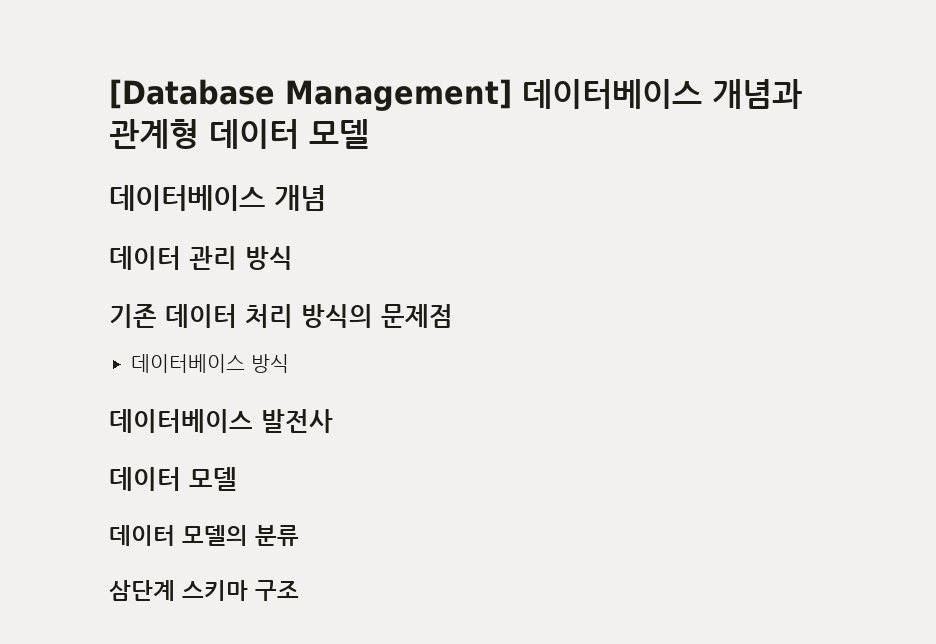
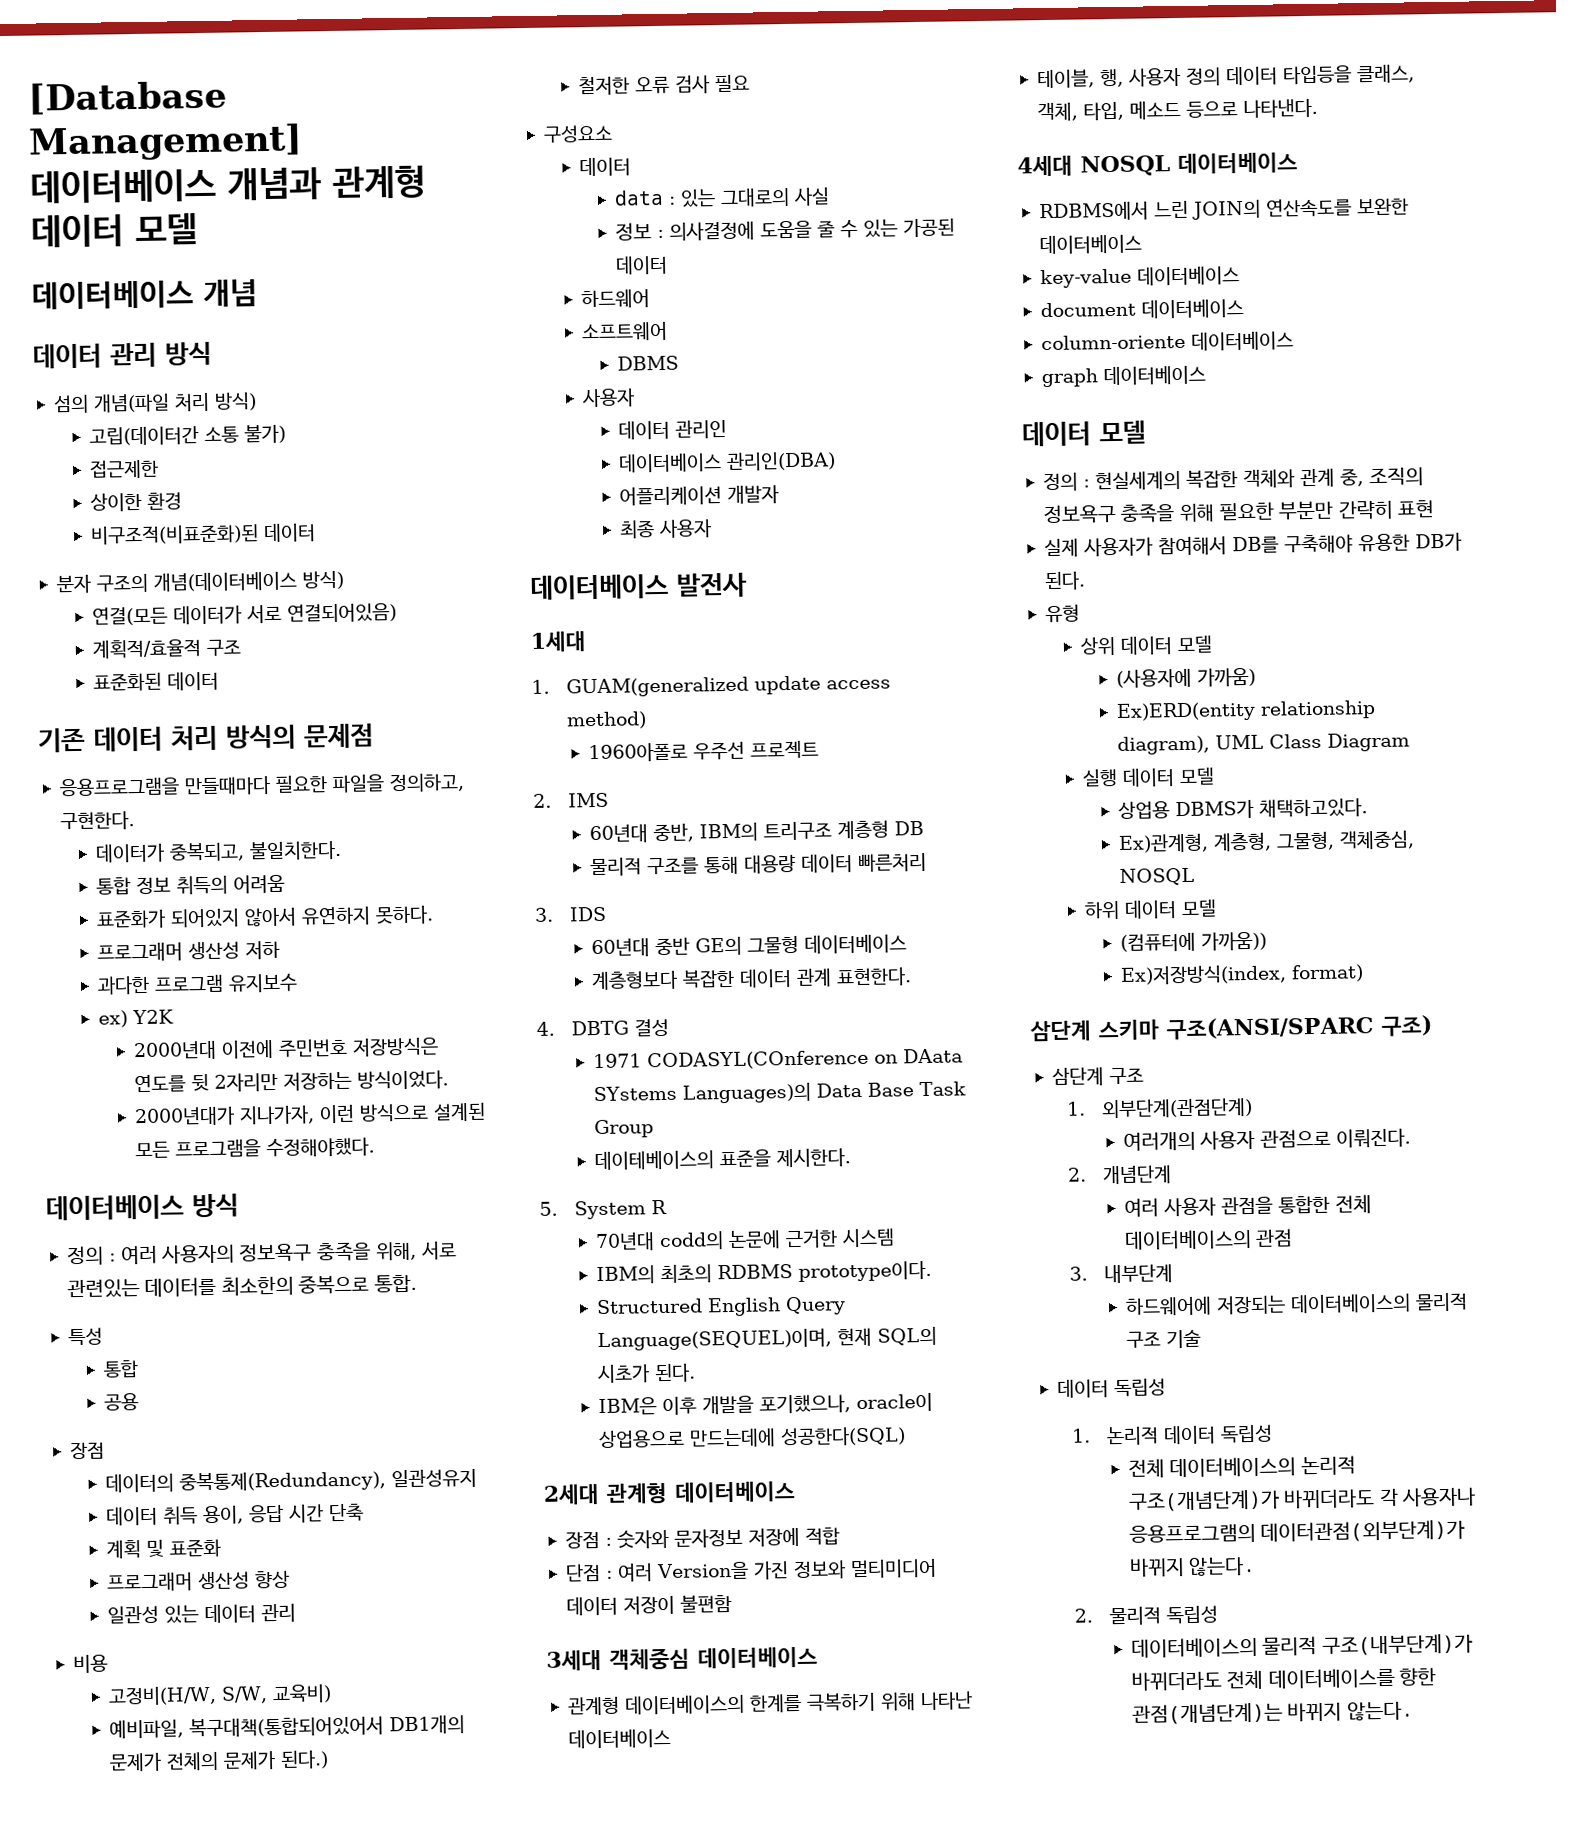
+ 섬의 개념(파일 처리 방식)
+ 고립(데이터간 소통 불가)
+ 접근제한
+ 상이한 환경
+ 비구조적(비표준화)된 데이터
+ 분자 구조의 개념(데이터베이스 방식)
+ 연결(모든 데이터가 서로 연결되어있음)
+ 계획적/효율적 구조
+ 표준화된 데이터
+ 응용프로그램을 만들때마다 필요한 파일을 정의하고, 구현한다.
+ 데이터가 중복되고, 불일치한다.
+ 통합 정보 취득의 어려움
+ 표준화가 되어있지 않아서 유연하지 못하다.
+ 프로그래머 생산성 저하
+ 과다한 프로그램 유지보수
+ ex) Y2K
+ 2000년대 이전에 주민번호 저장방식은 연도를 뒷 2자리만 저장하는 방식이었다.
+ 2000년대가 지나가자, 이런 방식으로 설계된 모든 프로그램을 수정해야했다.
  데이터베이스 방식
+ 정의 : 여러 사용자의 정보욕구 충족을 위해, 서로 관련있는 데이터를 최소한의 중복으로 통합.
+ 특성
+ 통합
+ 공용
+ 장점
+ 데이터의 중복통제(Redundancy), 일관성유지
+ 데이터 취득 용이, 응답 시간 단축
+ 계획 및 표준화
+ 프로그래머 생산성 향상
+ 일관성 있는 데이터 관리
+ 비용
+ 고정비(H/W, S/W, 교육비)
+ 예비파일, 복구대책(통합되어있어서 DB1개의 문제가 전체의 문제가 된다.)
+ 철저한 오류 검사 필요
+ 구성요소
+ 데이터
+ data : 있는 그대로의 사실
+ 정보 : 의사결정에 도움을 줄 수 있는 가공된 데이터
+ 하드웨어
+ 소프트웨어
+ DBMS
+ 사용자
+ 데이터 관리인
+ 데이터베이스 관리인(DBA)
+ 어플리케이션 개발자
+ 최종 사용자
  데이터베이스 발전사
+ 1세대
+ 1. GUAM(generalized update access method)
+ 1960아폴로 우주선 프로젝트
+ 2. IMS
+ 60년대 중반, IBM의 트리구조 계층형 DB
+ 물리적 구조를 통해 대용량 데이터 빠른처리
+ 3. IDS
+ 60년대 중반 GE의 그물형 데이터베이스
+ 계층형보다 복잡한 데이터 관계 표현한다.
+ 4. DBTG 결성
+ 1971 CODASYL(COnference on DAata SYstems Languages)의 Data Base Task Group
+ 데이테베이스의 표준을 제시한다.
+ 5. System R
+ 70년대 codd의 논문에 근거한 시스템
+ IBM의 최초의 RDBMS prototype이다.
+ Structured English Query Language(SEQUEL)이며, 현재 SQL의 시초가 된다.
+ IBM은 이후 개발을 포기했으나, oracle이 상업용으로 만드는데에 성공한다(SQL)
+ 2세대 관계형 데이터베이스
+ 장점 : 숫자와 문자정보 저장에 적합
+ 단점 : 여러 Version을 가진 정보와 멀티미디어 데이터 저장이 불편함
+ 3세대 객체중심 데이터베이스
+ 관계형 데이터베이스의 한계를 극복하기 위해 나타난 데이터베이스
+ 테이블, 행, 사용자 정의 데이터 타입등을 클래스, 객체, 타입, 메소드 등으로 나타낸다.
+ 4세대 NOSQL 데이터베이스
+ RDBMS에서 느린 JOIN의 연산속도를 보완한 데이터베이스
+ key-value 데이터베이스
+ document 데이터베이스
+ column-oriente 데이터베이스
+ graph 데이터베이스
  데이터 모델
- 데이터 모델의 분류
- 삼단계 스키마 구조
+ 정의 : 현실세계의 복잡한 객체와 관계 중, 조직의 정보욕구 충족을 위해 필요한 부분만 간략히 표현
+ 실제 사용자가 참여해서 DB를 구축해야 유용한 DB가 된다.
+ 유형
+ 상위 데이터 모델
+ (사용자에 가까움)
+ Ex)ERD(entity relationship diagram), UML Class Diagram
+ 실행 데이터 모델
+ 상업용 DBMS가 채택하고있다.
+ Ex)관계형, 계층형, 그물형, 객체중심, NOSQL
+ 하위 데이터 모델
+ (컴퓨터에 가까움))
+ Ex)저장방식(index, format)
+ 삼단계 스키마 구조(ANSI/SPARC 구조)
+ 삼단계 구조
+ 1. 외부단계(관점단계)
+ 여러개의 사용자 관점으로 이뤄진다.
+ 2. 개념단계
+ 여러 사용자 관점을 통합한 전체 데이터베이스의 관점
+ 3. 내부단계
+ 하드웨어에 저장되는 데이터베이스의 물리적 구조 기술
+ 데이터 독립성
+ 1. 논리적 데이터 독립성
+ 전체 데이터베이스의 논리적 구조(개념단계)가 바뀌더라도 각 사용자나 응용프로그램의 데이터관점(외부단계)가 바뀌지 않는다.
+ 2. 물리적 독립성
+ 데이터베이스의 물리적 구조(내부단계)가 바뀌더라도 전체 데이터베이스를 향한 관점(개념단계)는 바뀌지 않는다.

